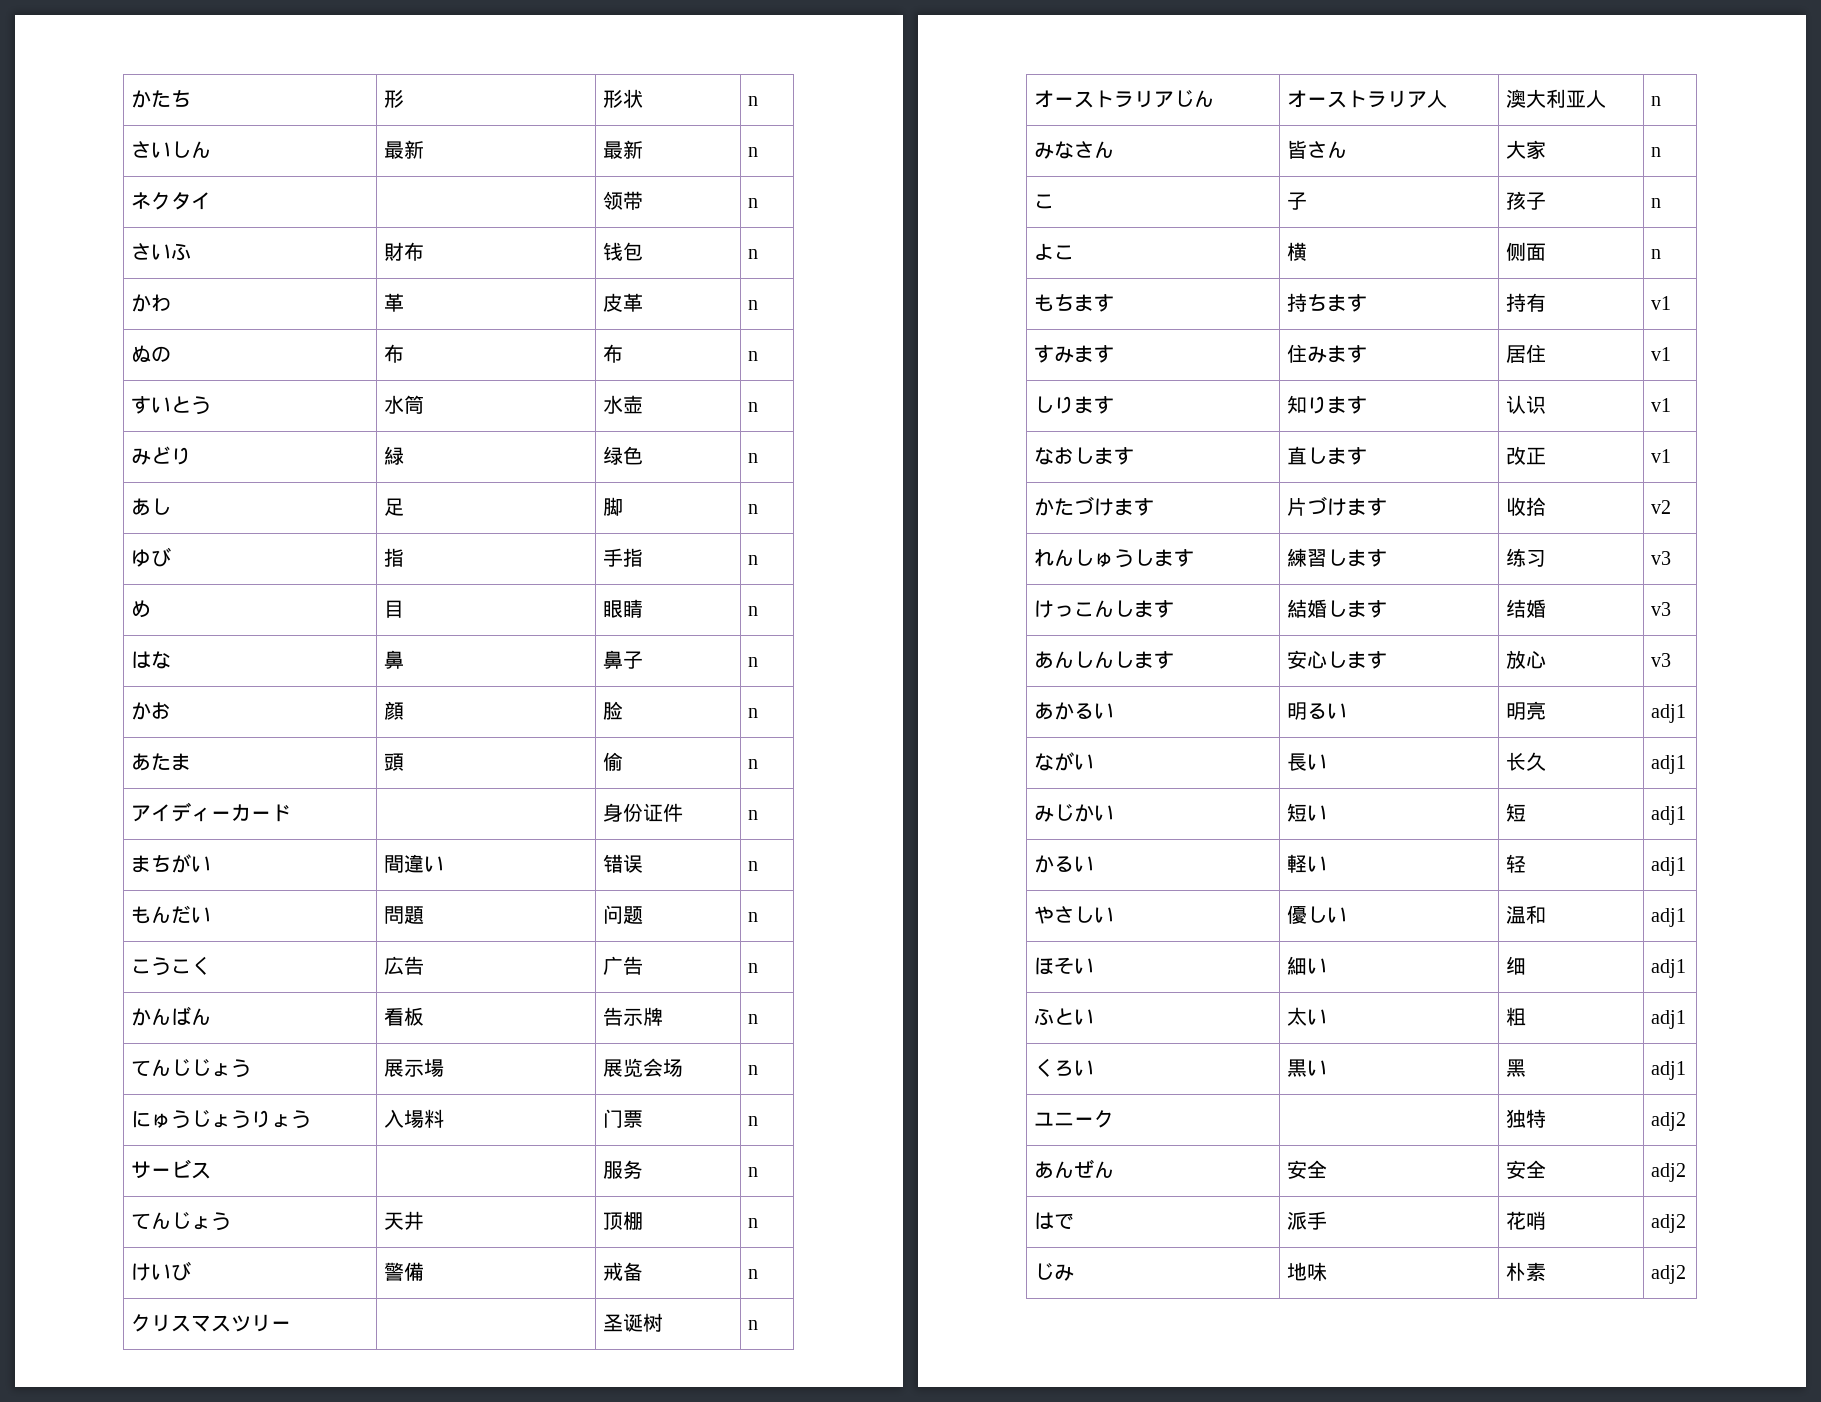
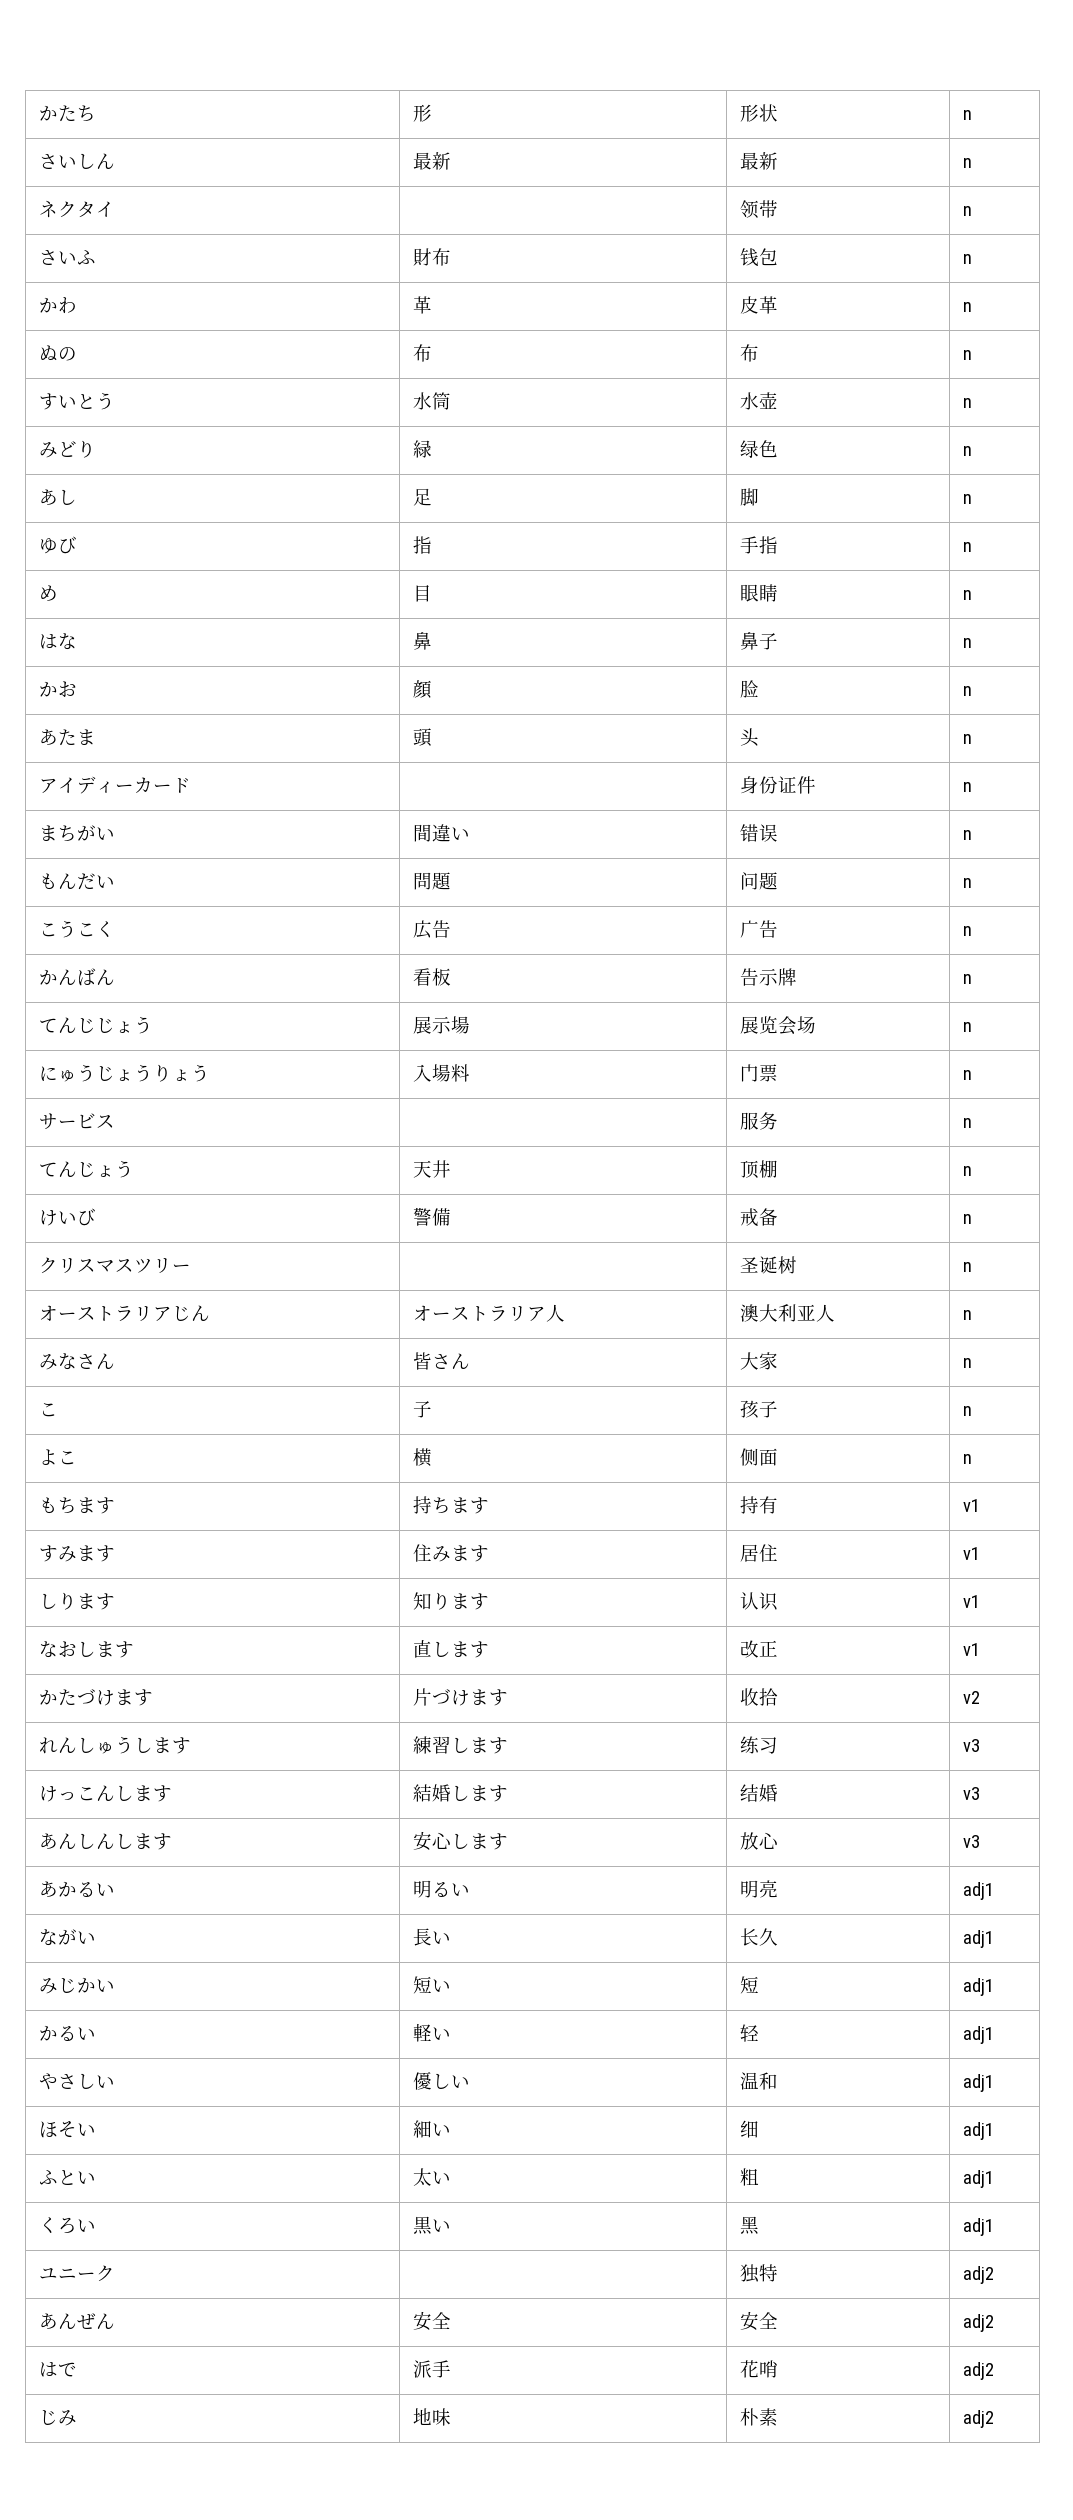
- あたま | 頭 | 偷 | n
+ あたま | 頭 | 头 | n

